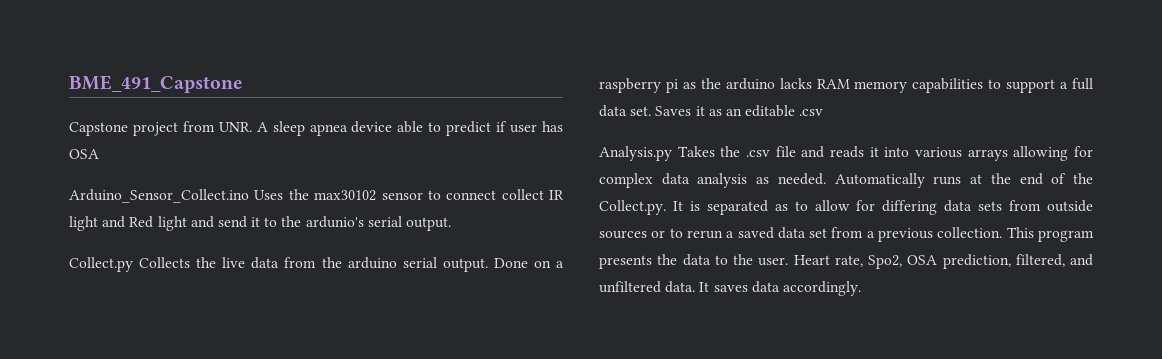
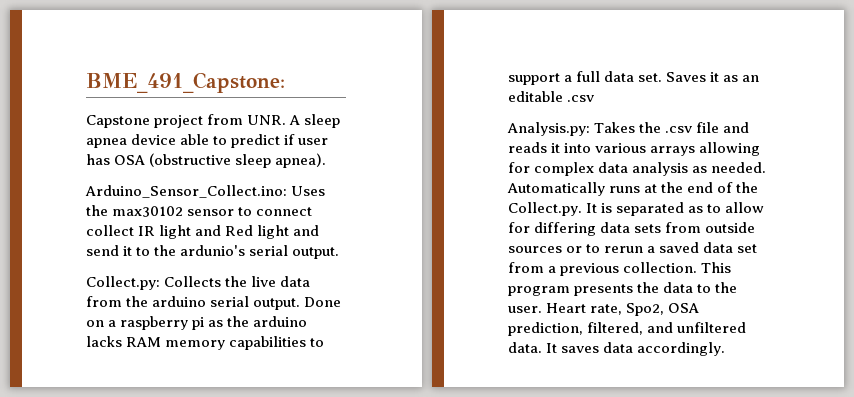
- BME_491_Capstone
+ BME_491_Capstone:
- Capstone project from UNR. A sleep apnea device able to predict if user has OSA
- Arduino_Sensor_Collect.ino Uses the max30102 sensor to connect collect IR light and Red light and send it to the ardunio's serial output.
+ Capstone project from UNR. A sleep apnea device able to predict if user has OSA (obstructive sleep apnea).
+ Arduino_Sensor_Collect.ino: Uses the max30102 sensor to connect collect IR light and Red light and send it to the ardunio's serial output.
- Collect.py Collects the live data from the arduino serial output.
+ Collect.py: Collects the live data from the arduino serial output.
- Analysis.py Takes the .csv file and reads it into various arrays allowing for complex data analysis as needed.
+ Analysis.py: Takes the .csv file and reads it into various arrays allowing for complex data analysis as needed.

